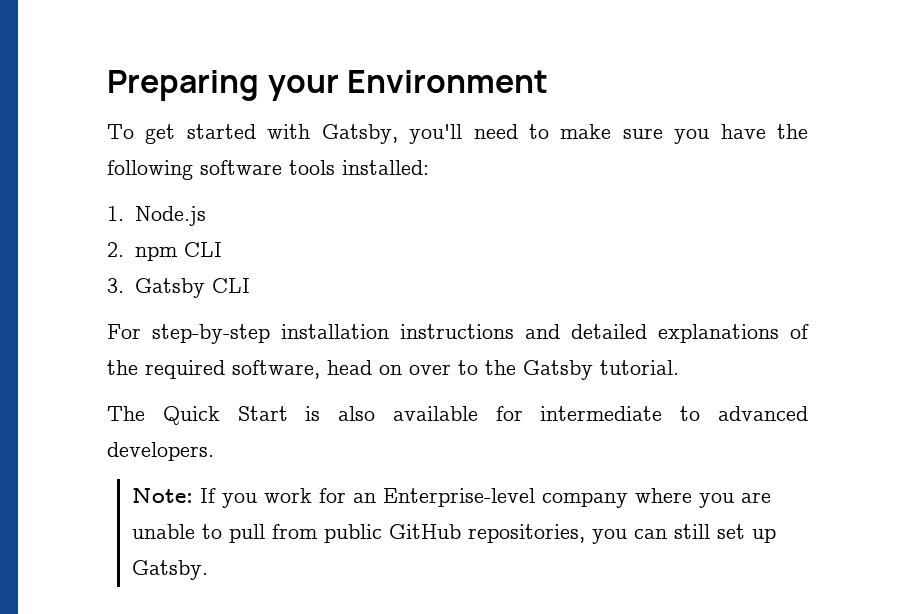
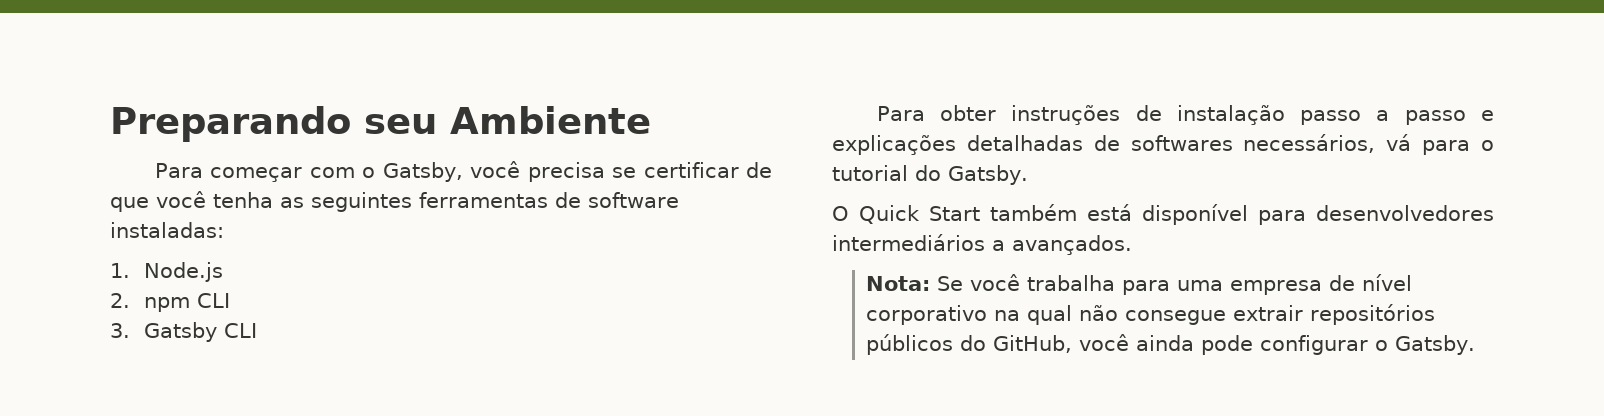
- Preparing your Environment
- To get started with Gatsby, you'll need to make sure you have the following software tools installed:
+ Preparando seu Ambiente
+ Para começar com o Gatsby, você precisa se certificar de que você tenha as seguintes ferramentas de software instaladas:
- For step-by-step installation instructions and detailed explanations of the required software, head on over to the Gatsby tutorial.
- The Quick Start is also available for intermediate to advanced developers.
- Note: If you work for an Enterprise-level company where you are unable to pull from public GitHub repositories, you can still set up Gatsby.
+ Para obter instruções de instalação passo a passo e explicações detalhadas de softwares necessários, vá para o tutorial do Gatsby.
+ O Quick Start também está disponível para desenvolvedores intermediários a avançados.
+ Nota: Se você trabalha para uma empresa de nível corporativo na qual não consegue extrair repositórios públicos do GitHub, você ainda pode configurar o Gatsby.

